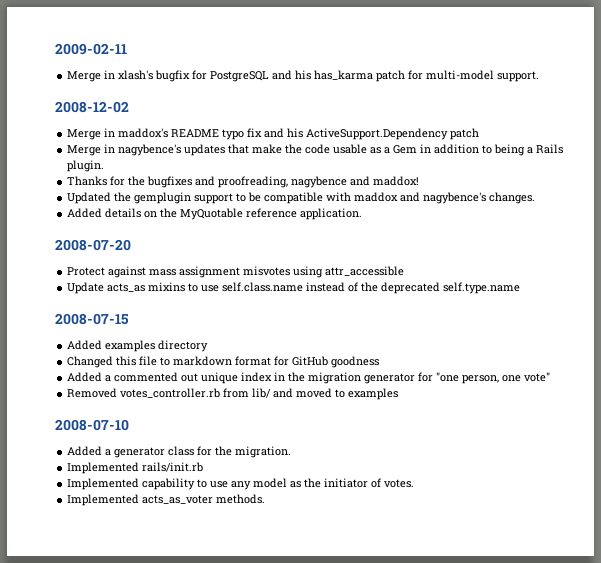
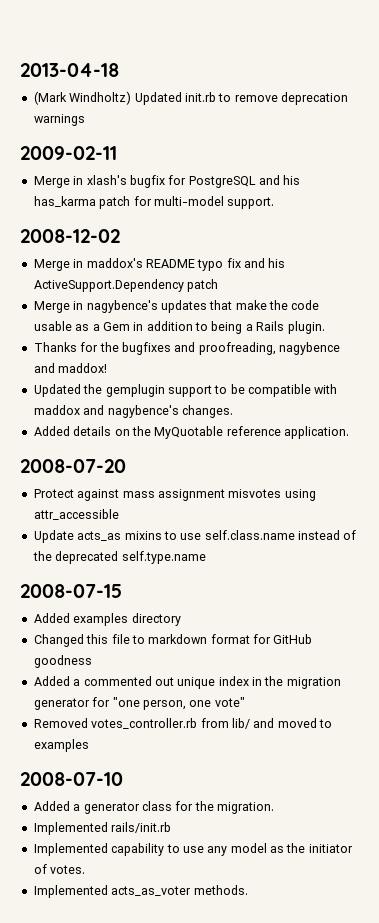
+ 2013-04-18
+ (Mark Windholtz) Updated init.rb to remove deprecation warnings

